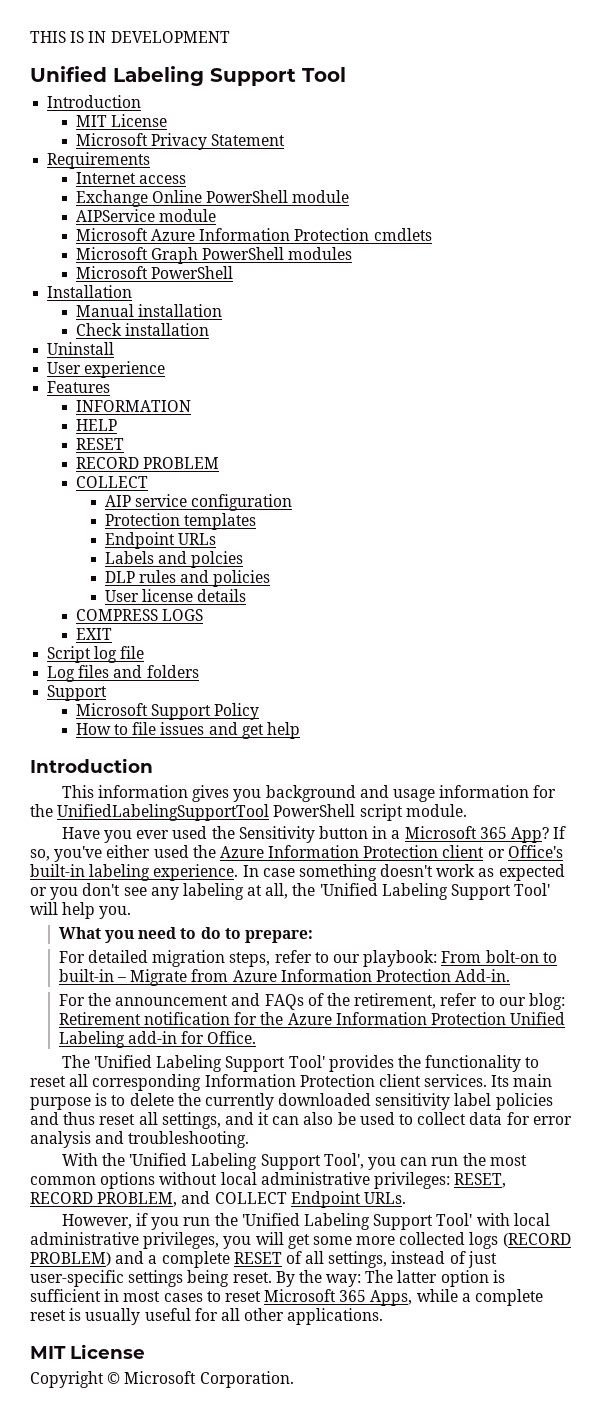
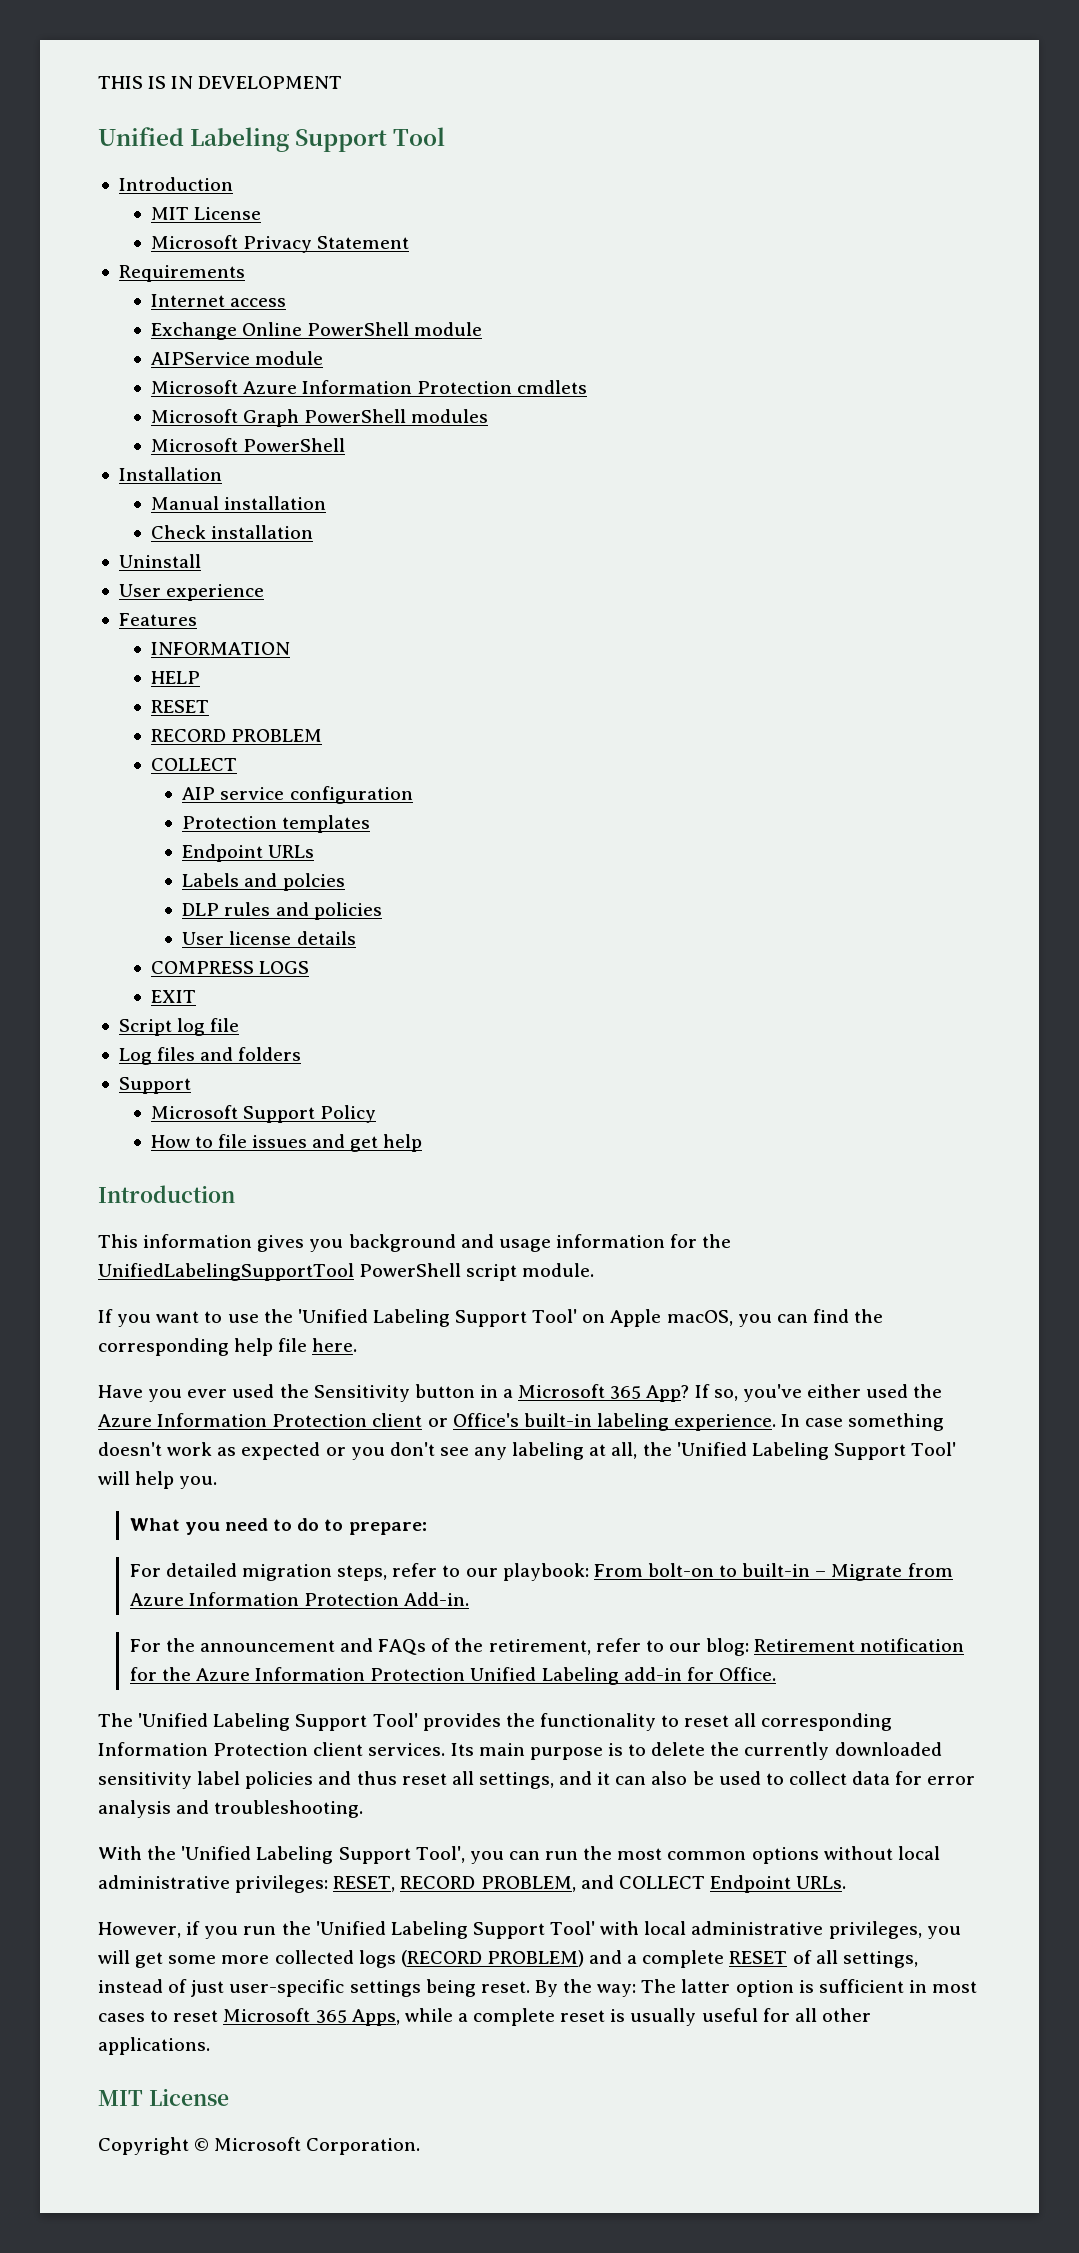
+ If you want to use the 'Unified Labeling Support Tool' on Apple macOS, you can find the corresponding help file here.

